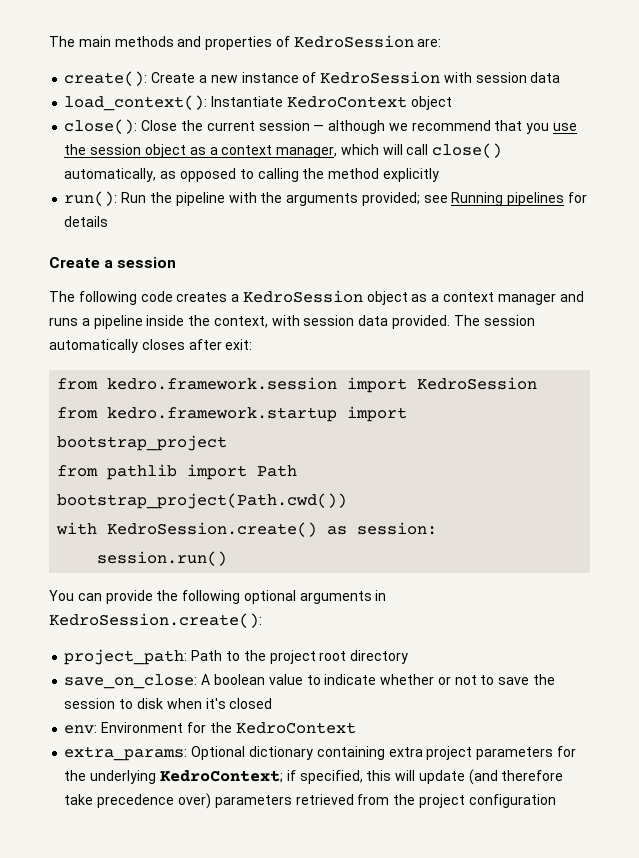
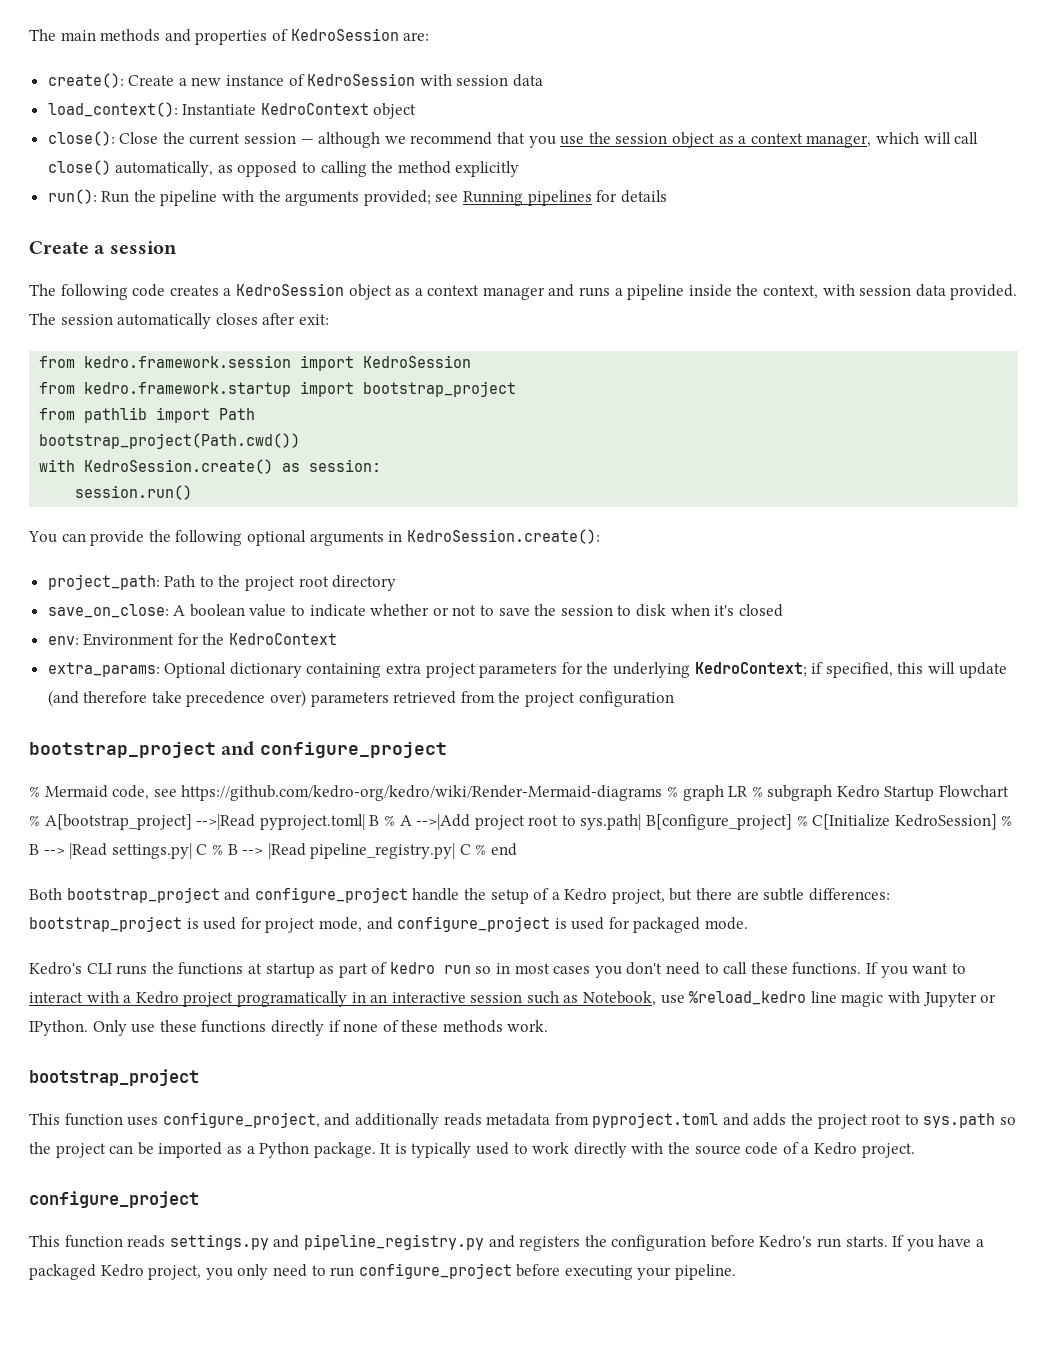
  extra_params: Optional dictionary containing extra project parameters for the underlying KedroContext; if specified, this will update (and therefore take precedence over) parameters retrieved from the project configuration
+ bootstrap_project and configure_project
+ % Mermaid code, see https://github.com/kedro-org/kedro/wiki/Render-Mermaid-diagrams % graph LR % subgraph Kedro Startup Flowchart % A[bootstrap_project] -->|Read pyproject.toml| B % A -->|Add project root to sys.path| B[configure_project] % C[Initialize KedroSession] % B --> |Read settings.py| C % B --> |Read pipeline_registry.py| C % end
+ Both bootstrap_project and configure_project handle the setup of a Kedro project, but there are subtle differences: bootstrap_project is used for project mode, and configure_project is used for packaged mode.
+ Kedro's CLI runs the functions at startup as part of kedro run so in most cases you don't need to call these functions. If you want to interact with a Kedro project programatically in an interactive session such as Notebook, use %reload_kedro line magic with Jupyter or IPython. Only use these functions directly if none of these methods work.
+ bootstrap_project
+ This function uses configure_project, and additionally reads metadata from pyproject.toml and adds the project root to sys.path so the project can be imported as a Python package. It is typically used to work directly with the source code of a Kedro project.
+ configure_project
+ This function reads settings.py and pipeline_registry.py and registers the configuration before Kedro's run starts. If you have a packaged Kedro project, you only need to run configure_project before executing your pipeline.

